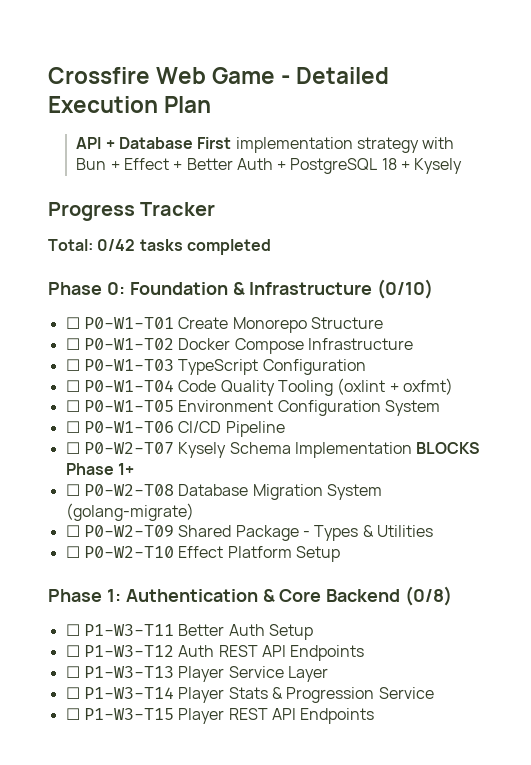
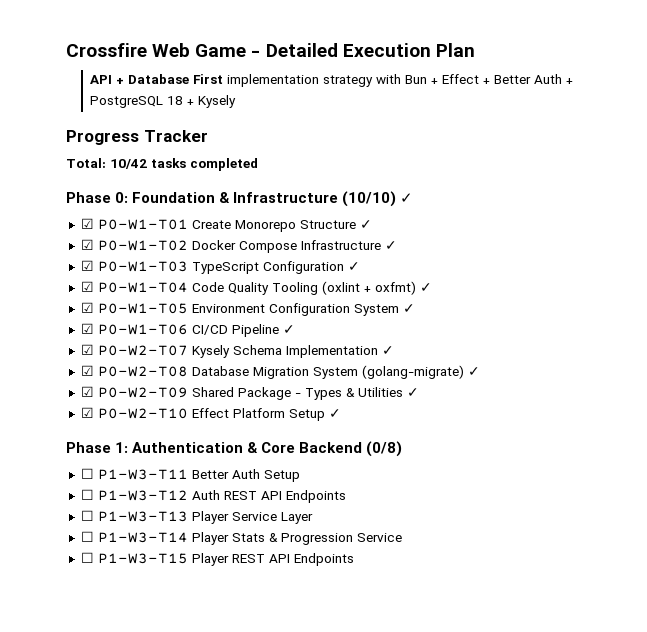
- Total: 0/42 tasks completed
+ Total: 10/42 tasks completed
- Phase 0: Foundation & Infrastructure (0/10)
- ☐ P0-W1-T01 Create Monorepo Structure
- ☐ P0-W1-T02 Docker Compose Infrastructure
- ☐ P0-W1-T03 TypeScript Configuration
- ☐ P0-W1-T04 Code Quality Tooling (oxlint + oxfmt)
- ☐ P0-W1-T05 Environment Configuration System
- ☐ P0-W1-T06 CI/CD Pipeline
- ☐ P0-W2-T07 Kysely Schema Implementation BLOCKS Phase 1+
- ☐ P0-W2-T08 Database Migration System (golang-migrate)
- ☐ P0-W2-T09 Shared Package - Types & Utilities
- ☐ P0-W2-T10 Effect Platform Setup
+ Phase 0: Foundation & Infrastructure (10/10) ✓
+ ☑ P0-W1-T01 Create Monorepo Structure ✓
+ ☑ P0-W1-T02 Docker Compose Infrastructure ✓
+ ☑ P0-W1-T03 TypeScript Configuration ✓
+ ☑ P0-W1-T04 Code Quality Tooling (oxlint + oxfmt) ✓
+ ☑ P0-W1-T05 Environment Configuration System ✓
+ ☑ P0-W1-T06 CI/CD Pipeline ✓
+ ☑ P0-W2-T07 Kysely Schema Implementation ✓
+ ☑ P0-W2-T08 Database Migration System (golang-migrate) ✓
+ ☑ P0-W2-T09 Shared Package - Types & Utilities ✓
+ ☑ P0-W2-T10 Effect Platform Setup ✓

